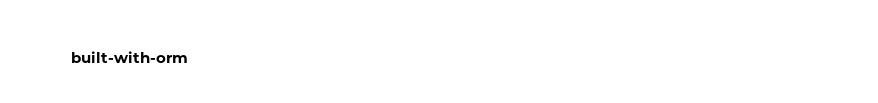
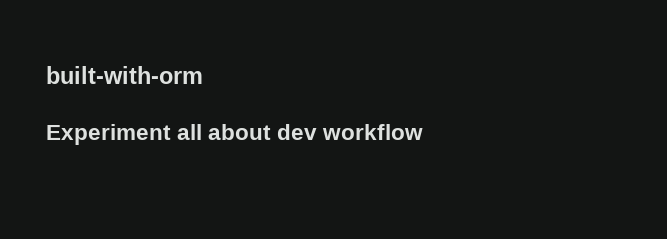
+ Experiment all about dev workflow

